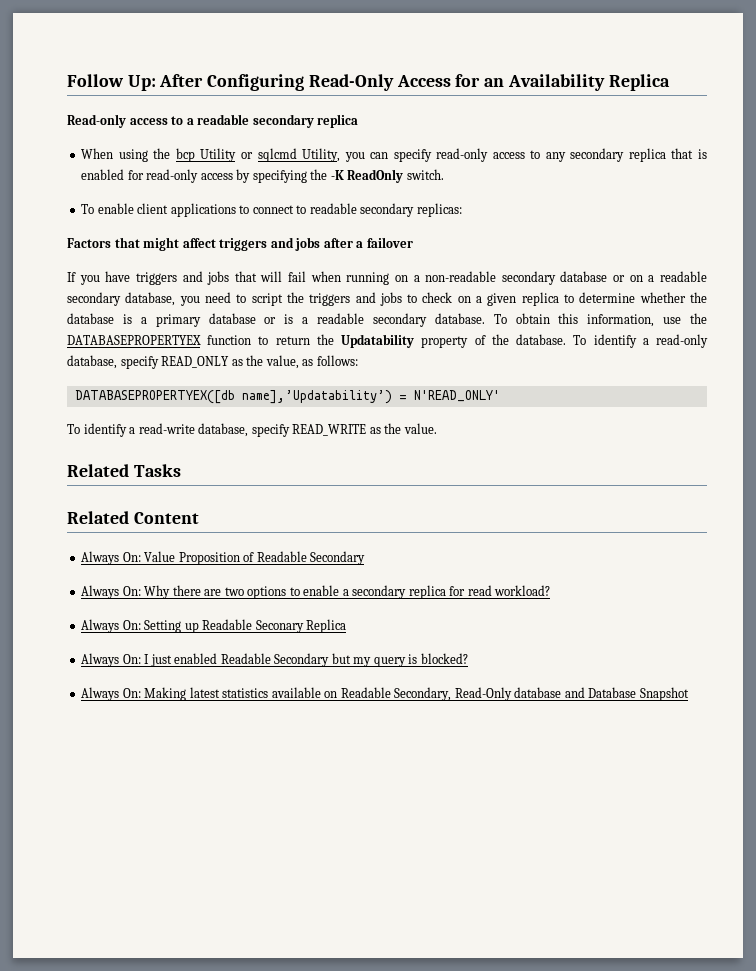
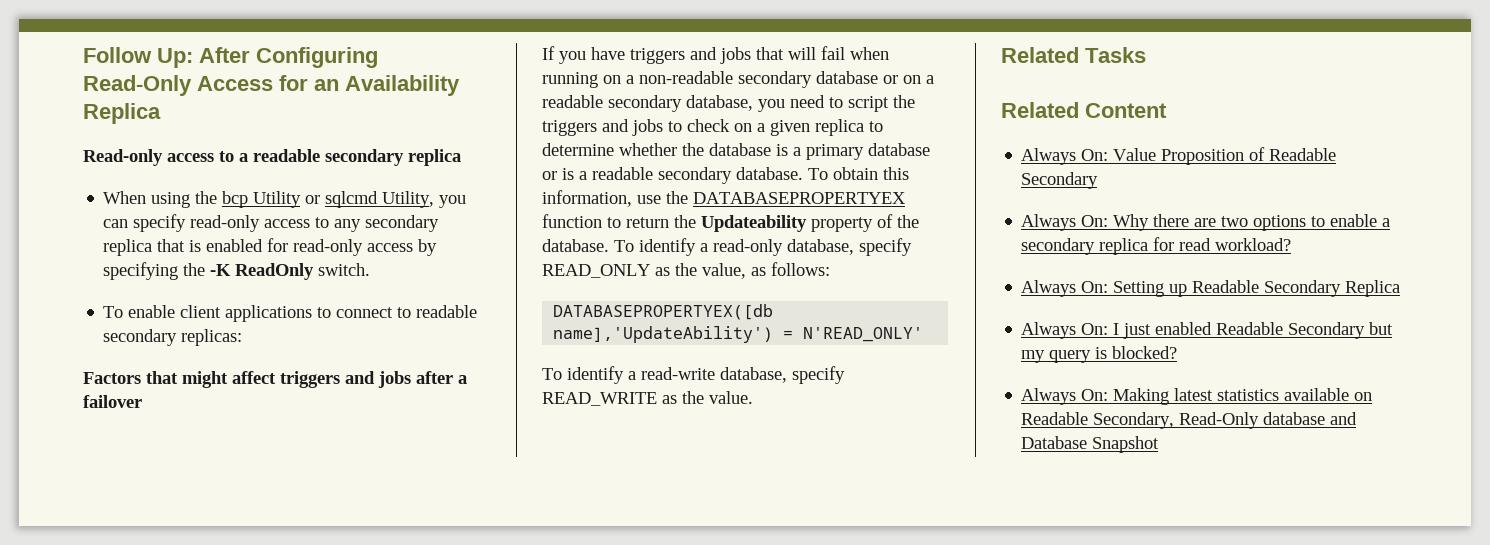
- To obtain this information, use the DATABASEPROPERTYEX function to return the Updatability property of the database.
+ To obtain this information, use the DATABASEPROPERTYEX function to return the Updateability property of the database.
- DATABASEPROPERTYEX([db name],’Updatability’) = N'READ_ONLY'
+ DATABASEPROPERTYEX([db name],'UpdateAbility') = N'READ_ONLY'
- Always On: Setting up Readable Seconary Replica
+ Always On: Setting up Readable Secondary Replica

